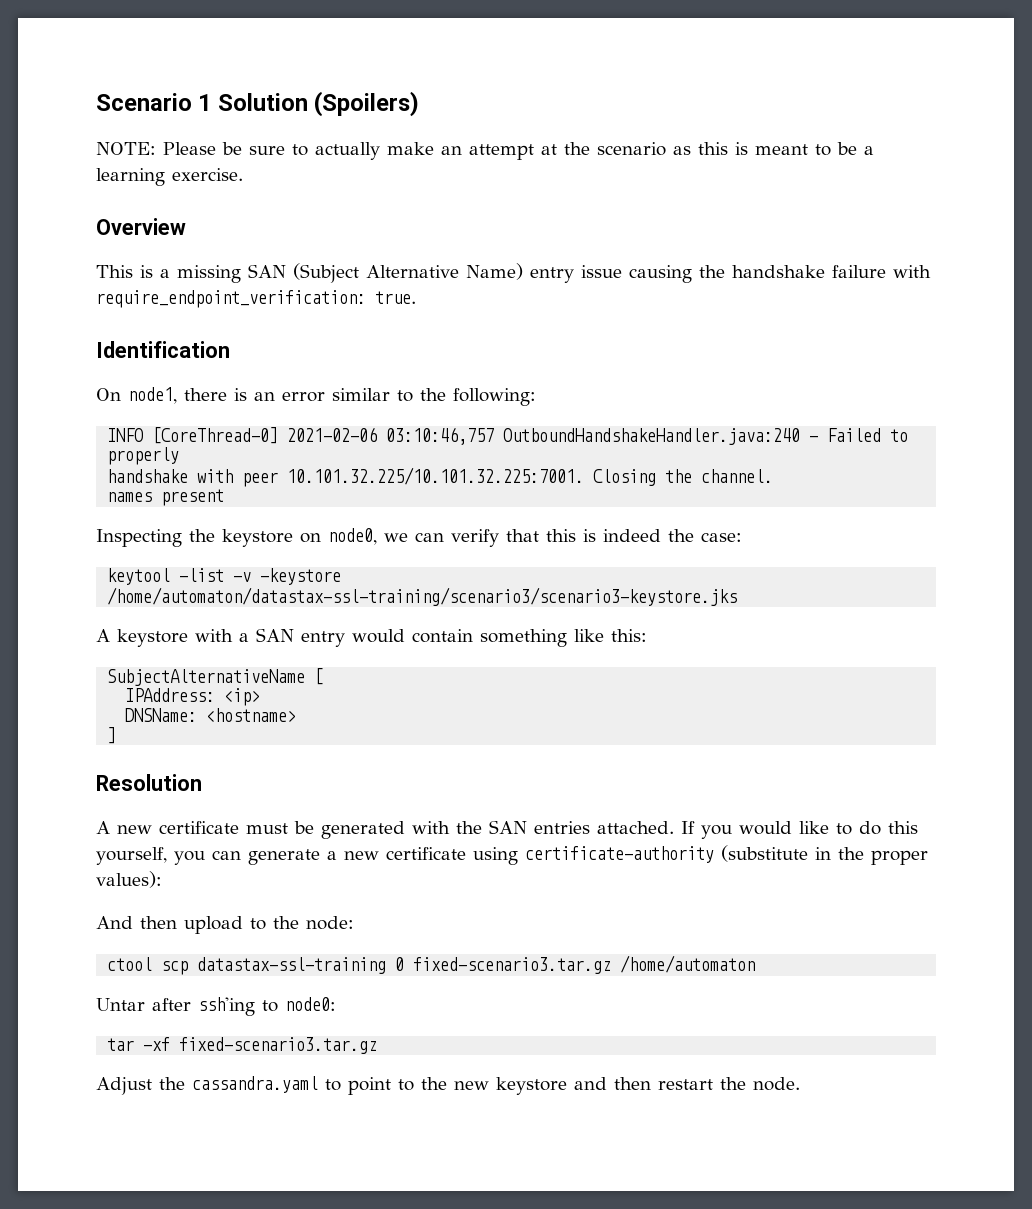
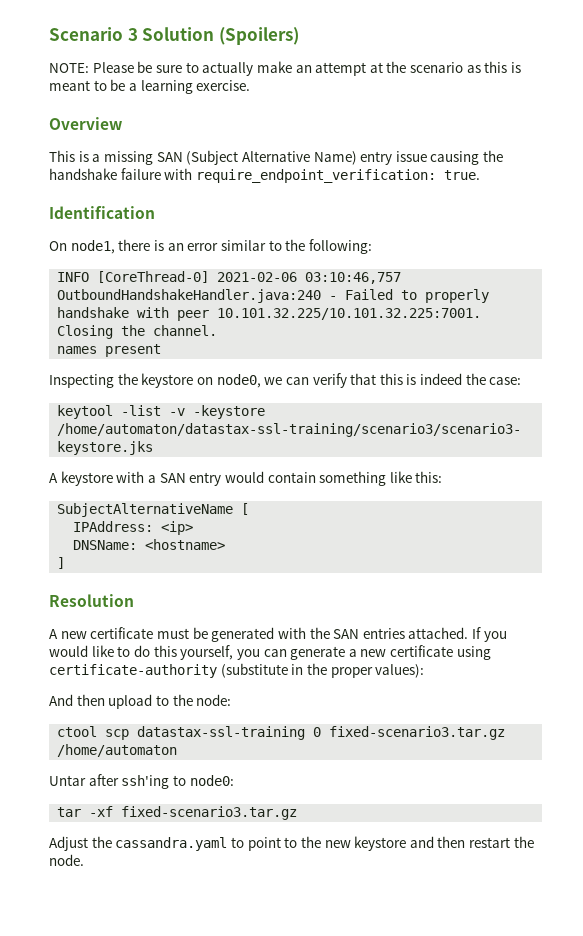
- Scenario 1 Solution (Spoilers)
+ Scenario 3 Solution (Spoilers)

